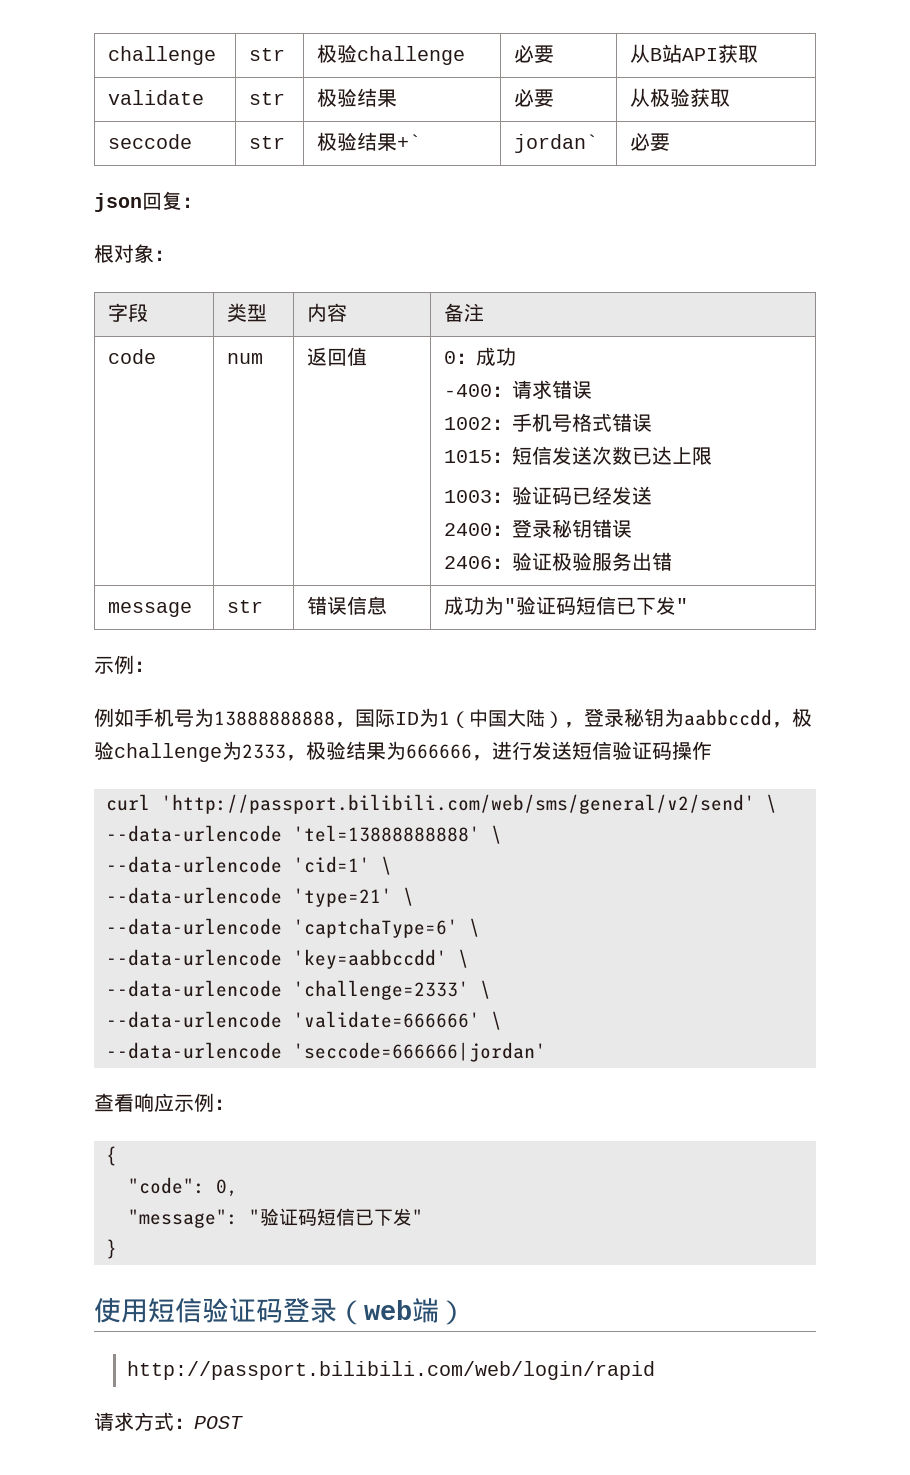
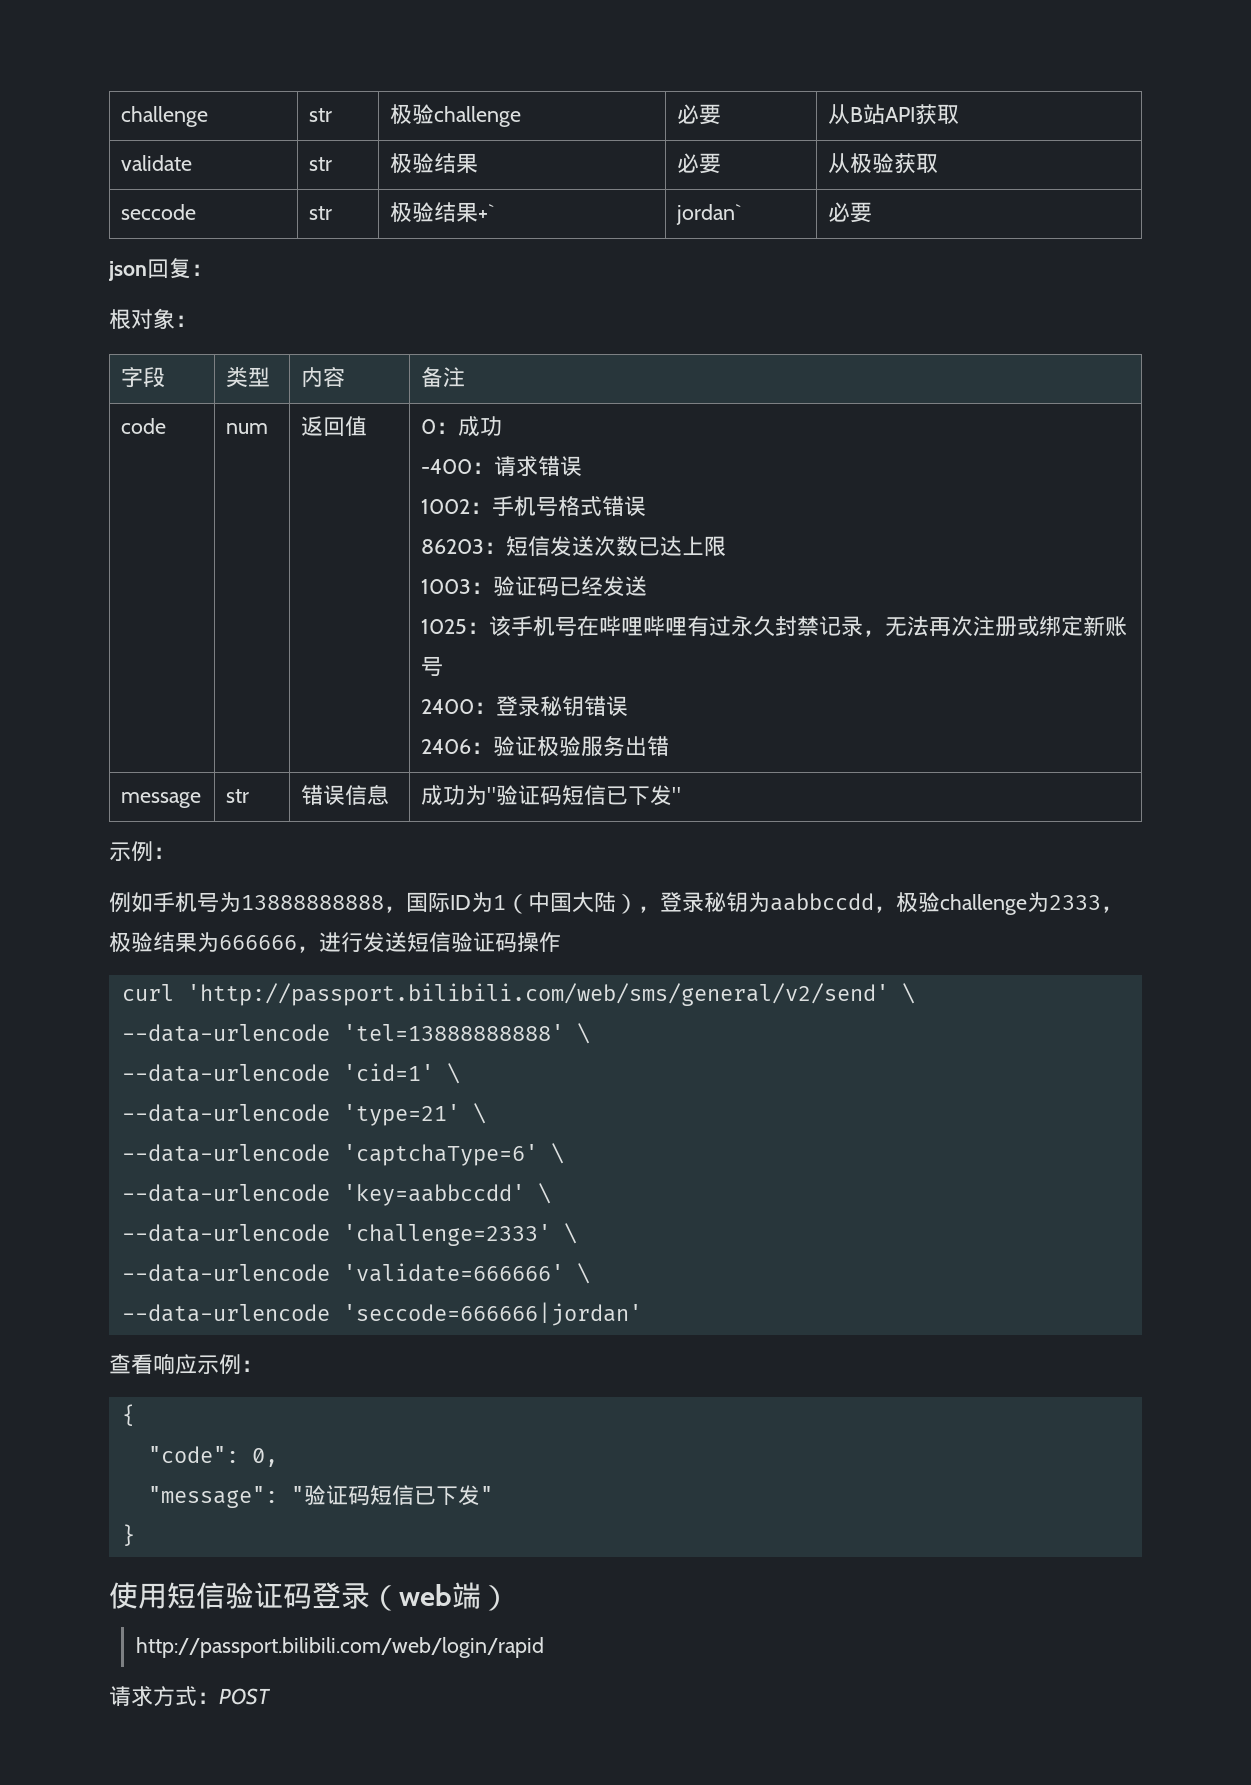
- 1015：短信发送次数已达上限
+ 86203：短信发送次数已达上限
+ 1025：该手机号在哔哩哔哩有过永久封禁记录，无法再次注册或绑定新账号

